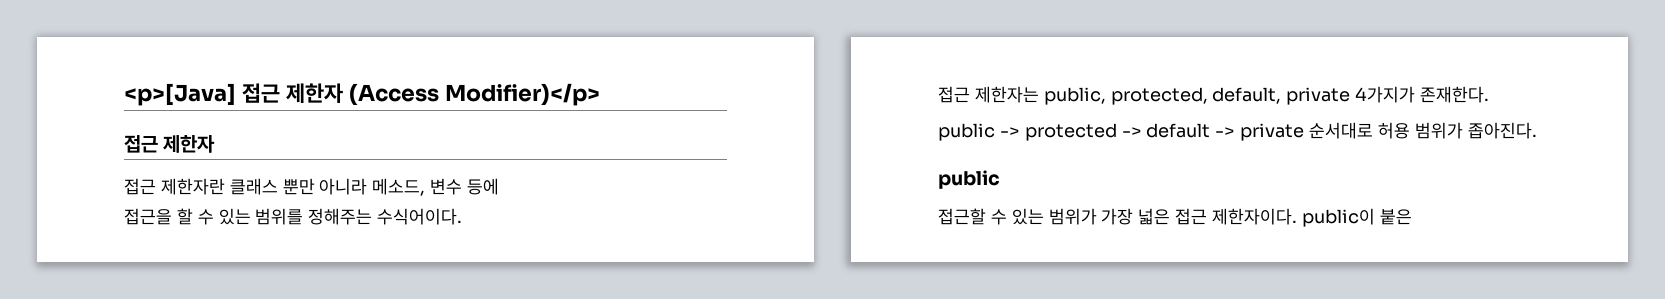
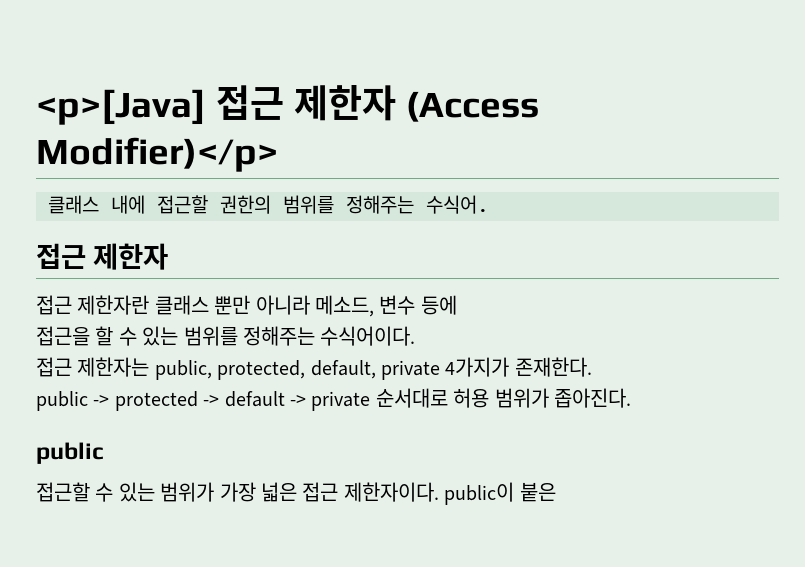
+ 클래스 내에 접근할 권한의 범위를 정해주는 수식어.

